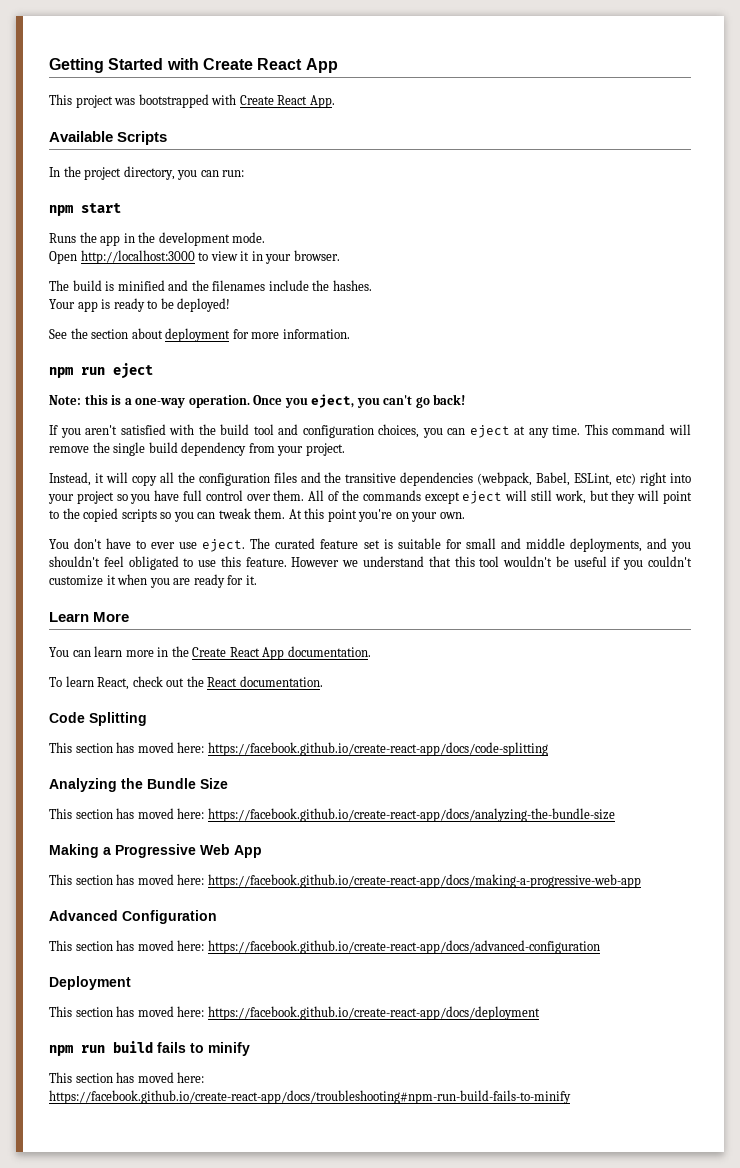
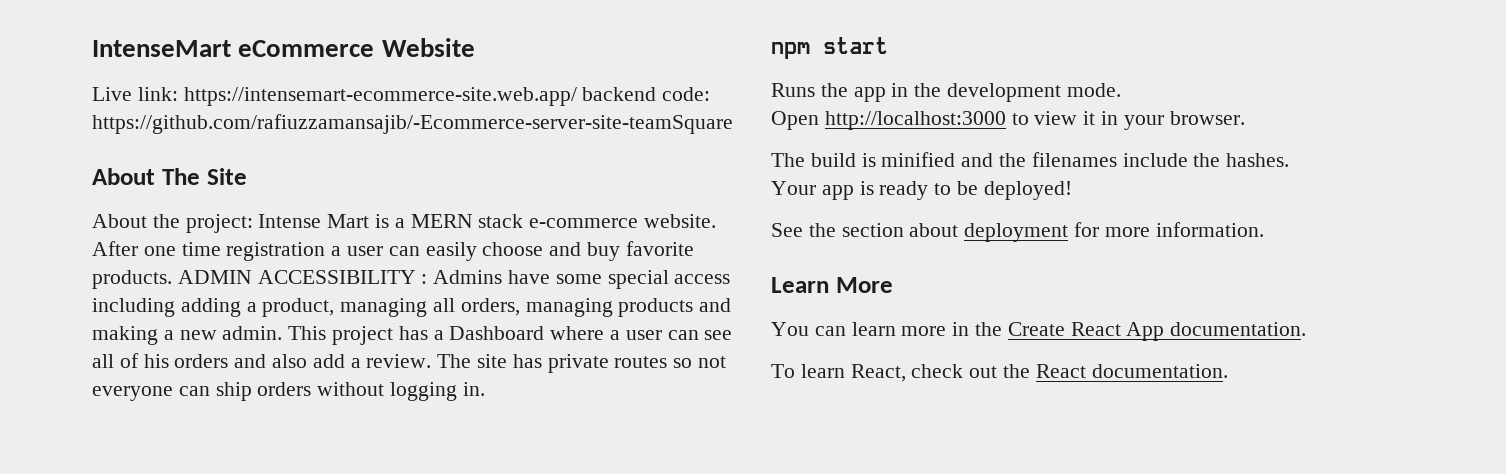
- Getting Started with Create React App
- This project was bootstrapped with Create React App.
- Available Scripts
- In the project directory, you can run:
+ IntenseMart eCommerce Website
+ Live link: https://intensemart-ecommerce-site.web.app/ backend code: https://github.com/rafiuzzamansajib/-Ecommerce-server-site-teamSquare
+ About The Site
+ About the project: Intense Mart is a MERN stack e-commerce website. After one time registration a user can easily choose and buy favorite products. ADMIN ACCESSIBILITY : Admins have some special access including adding a product, managing all orders, managing products and making a new admin. This project has a Dashboard where a user can see all of his orders and also add a review. The site has private routes so not everyone can ship orders without logging in.
- npm run eject
- Note: this is a one-way operation. Once you eject, you can't go back!
- If you aren't satisfied with the build tool and configuration choices, you can eject at any time. This command will remove the single build dependency from your project.
- Instead, it will copy all the configuration files and the transitive dependencies (webpack, Babel, ESLint, etc) right into your project so you have full control over them. All of the commands except eject will still work, but they will point to the copied scripts so you can tweak them. At this point you're on your own.
- You don't have to ever use eject. The curated feature set is suitable for small and middle deployments, and you shouldn't feel obligated to use this feature. However we understand that this tool wouldn't be useful if you couldn't customize it when you are ready for it.
- Code Splitting
- This section has moved here: https://facebook.github.io/create-react-app/docs/code-splitting
- Analyzing the Bundle Size
- This section has moved here: https://facebook.github.io/create-react-app/docs/analyzing-the-bundle-size
- Making a Progressive Web App
- This section has moved here: https://facebook.github.io/create-react-app/docs/making-a-progressive-web-app
- Advanced Configuration
- This section has moved here: https://facebook.github.io/create-react-app/docs/advanced-configuration
- Deployment
- This section has moved here: https://facebook.github.io/create-react-app/docs/deployment
- npm run build fails to minify
- This section has moved here: https://facebook.github.io/create-react-app/docs/troubleshooting#npm-run-build-fails-to-minify

